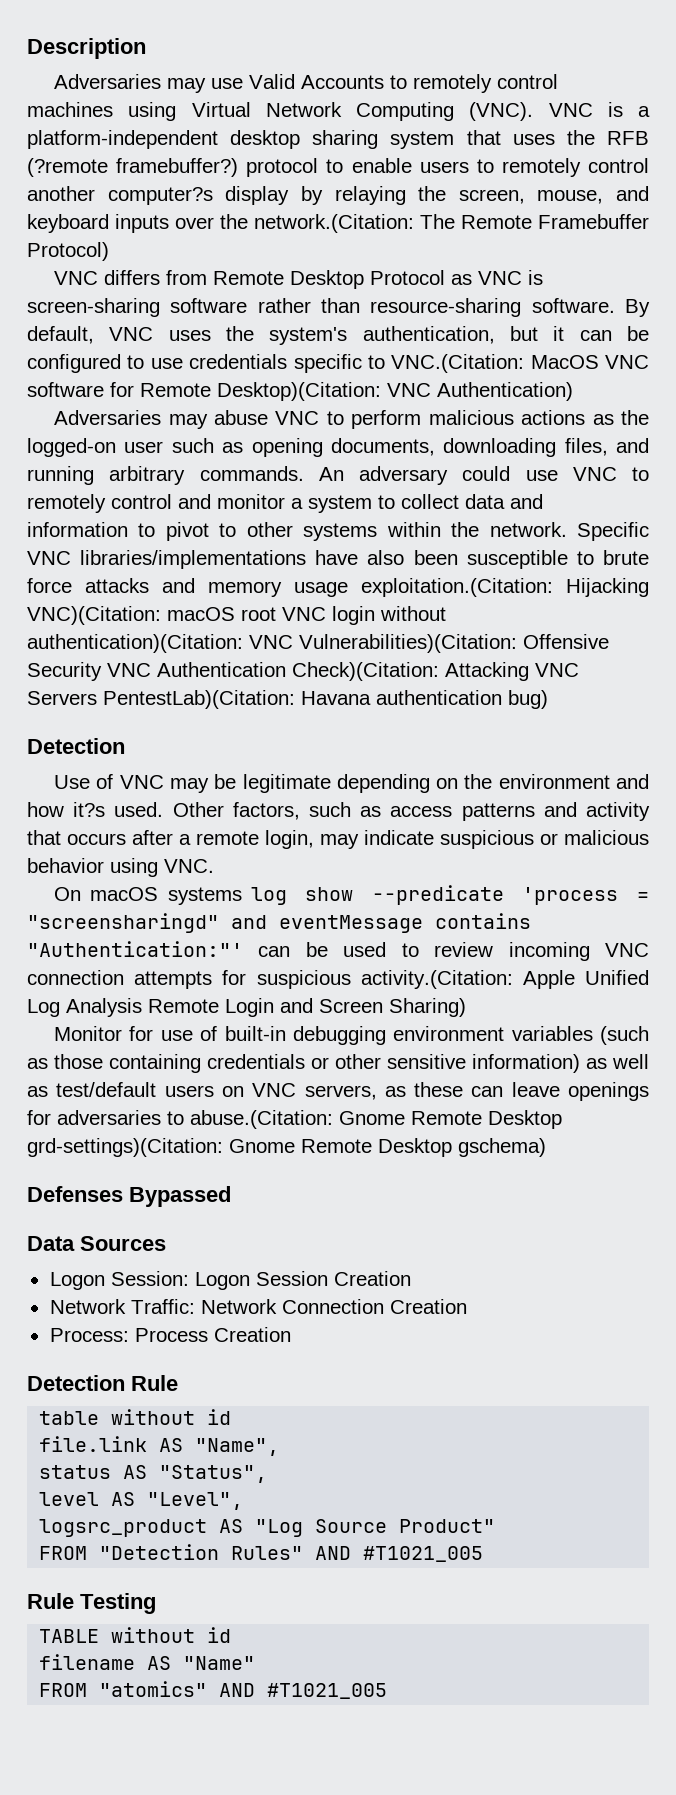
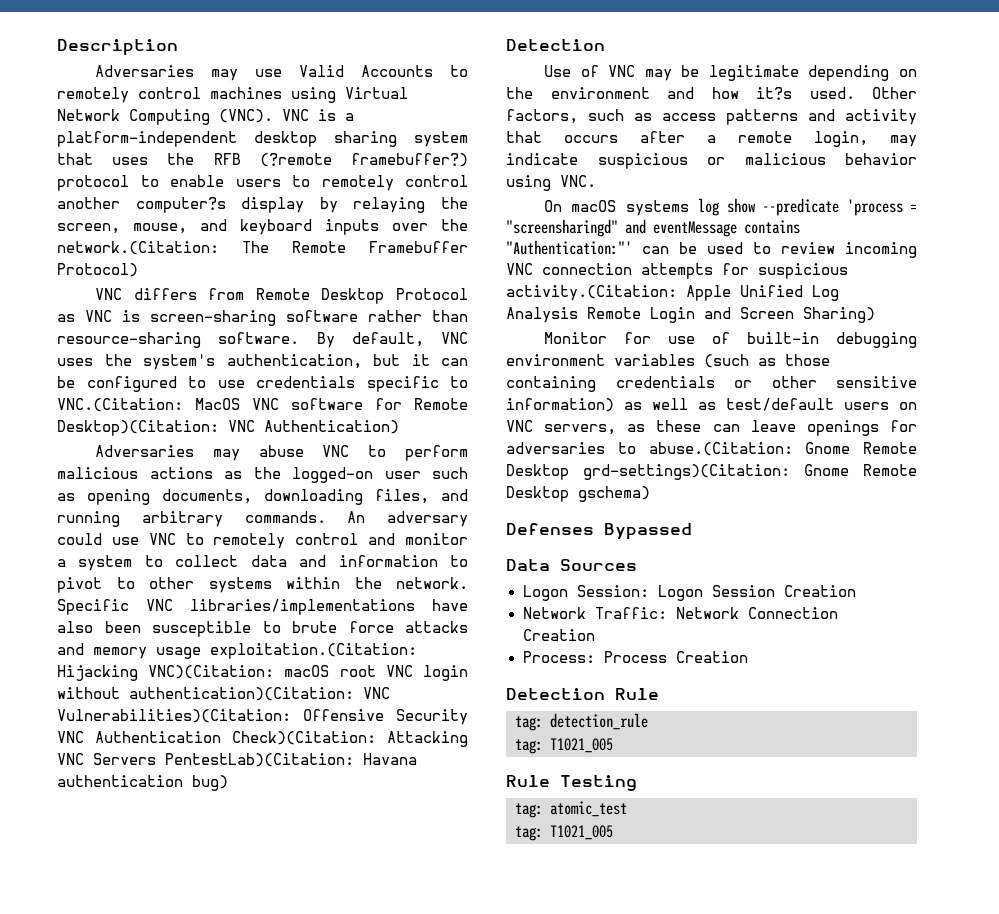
- table without id
- file.link AS "Name",
- status AS "Status",
- level AS "Level",
- logsrc_product AS "Log Source Product"
- FROM "Detection Rules" AND #T1021_005
+ tag: detection_rule
+ tag: T1021_005
  Rule Testing
- TABLE without id
- filename AS "Name"
- FROM "atomics" AND #T1021_005
+ tag: atomic_test
+ tag: T1021_005

